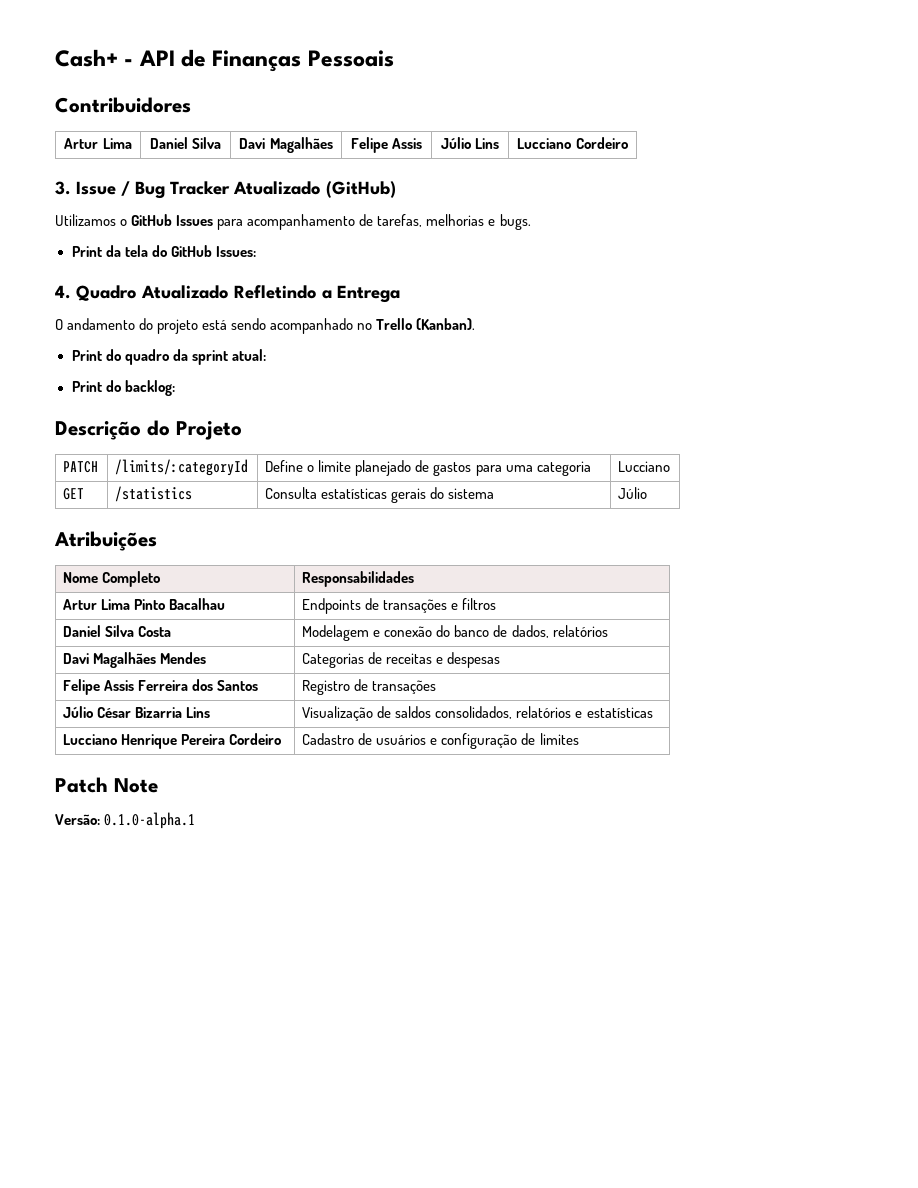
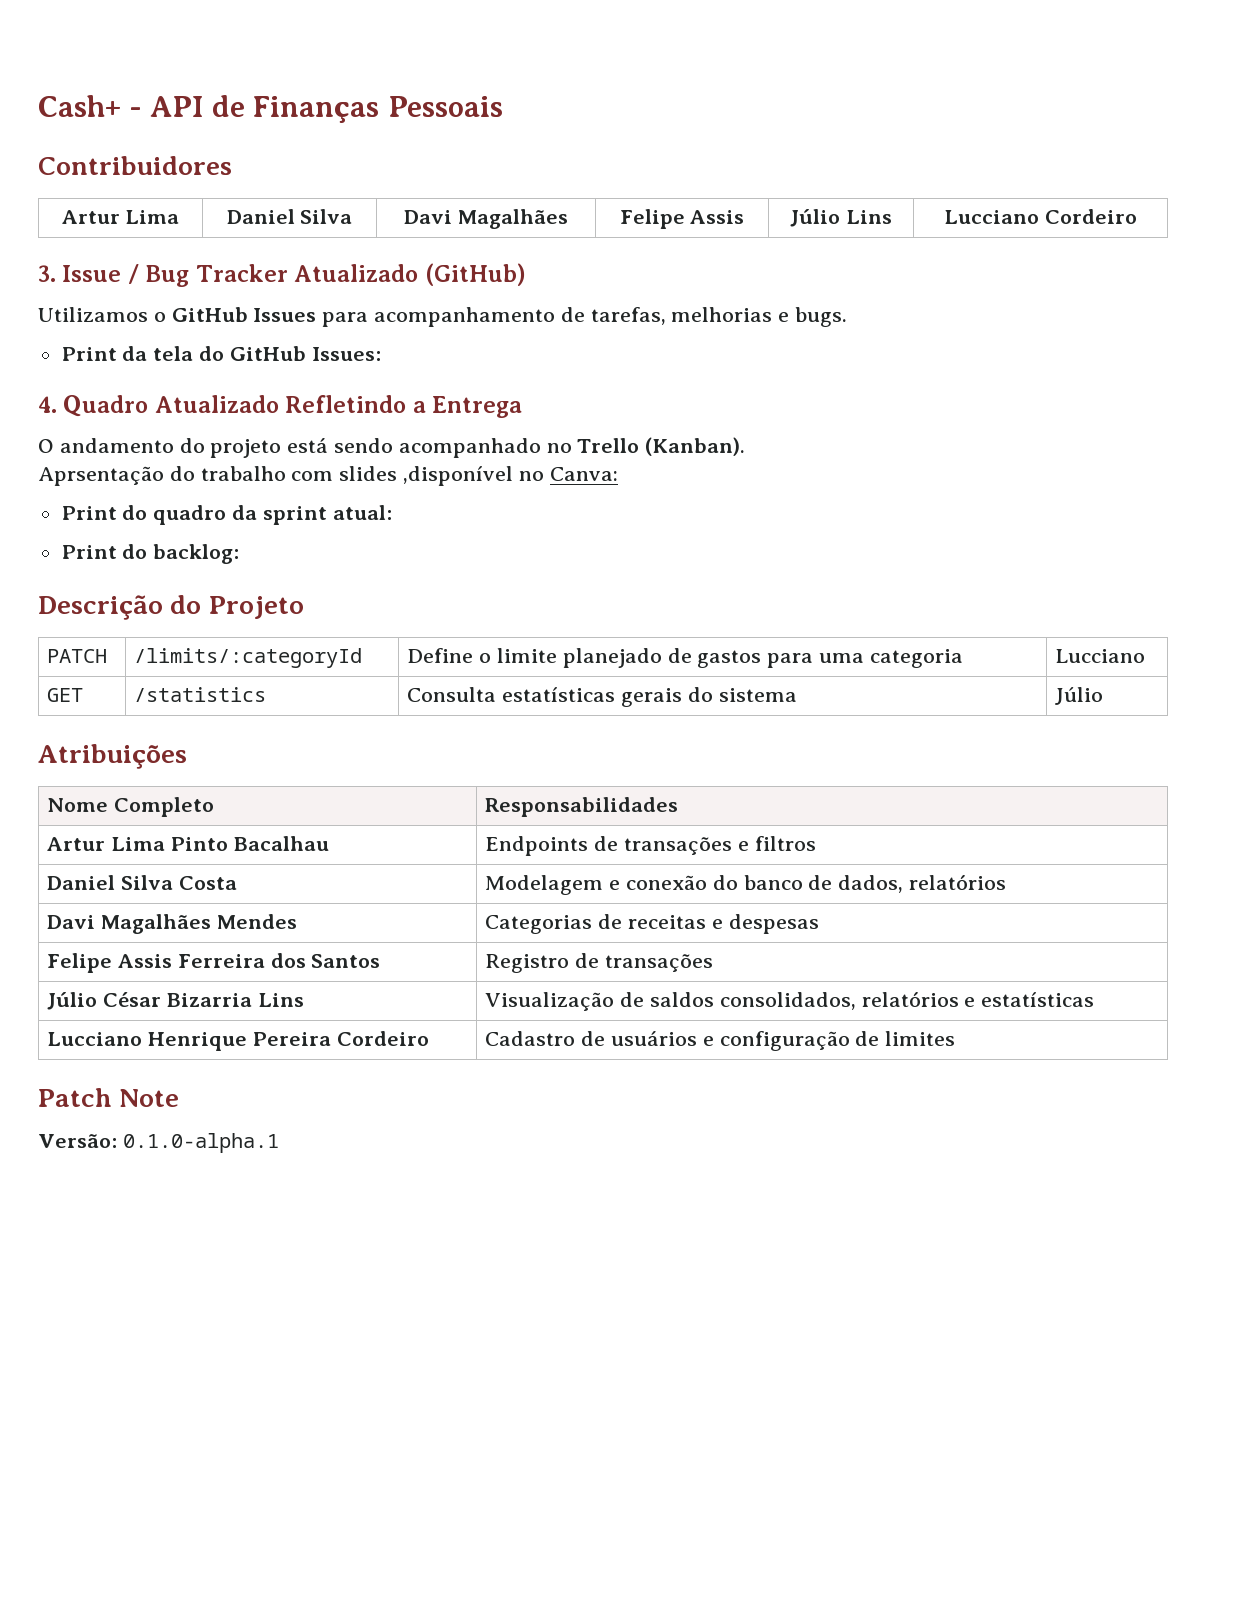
+ Aprsentação do trabalho com slides ,disponível no Canva:

